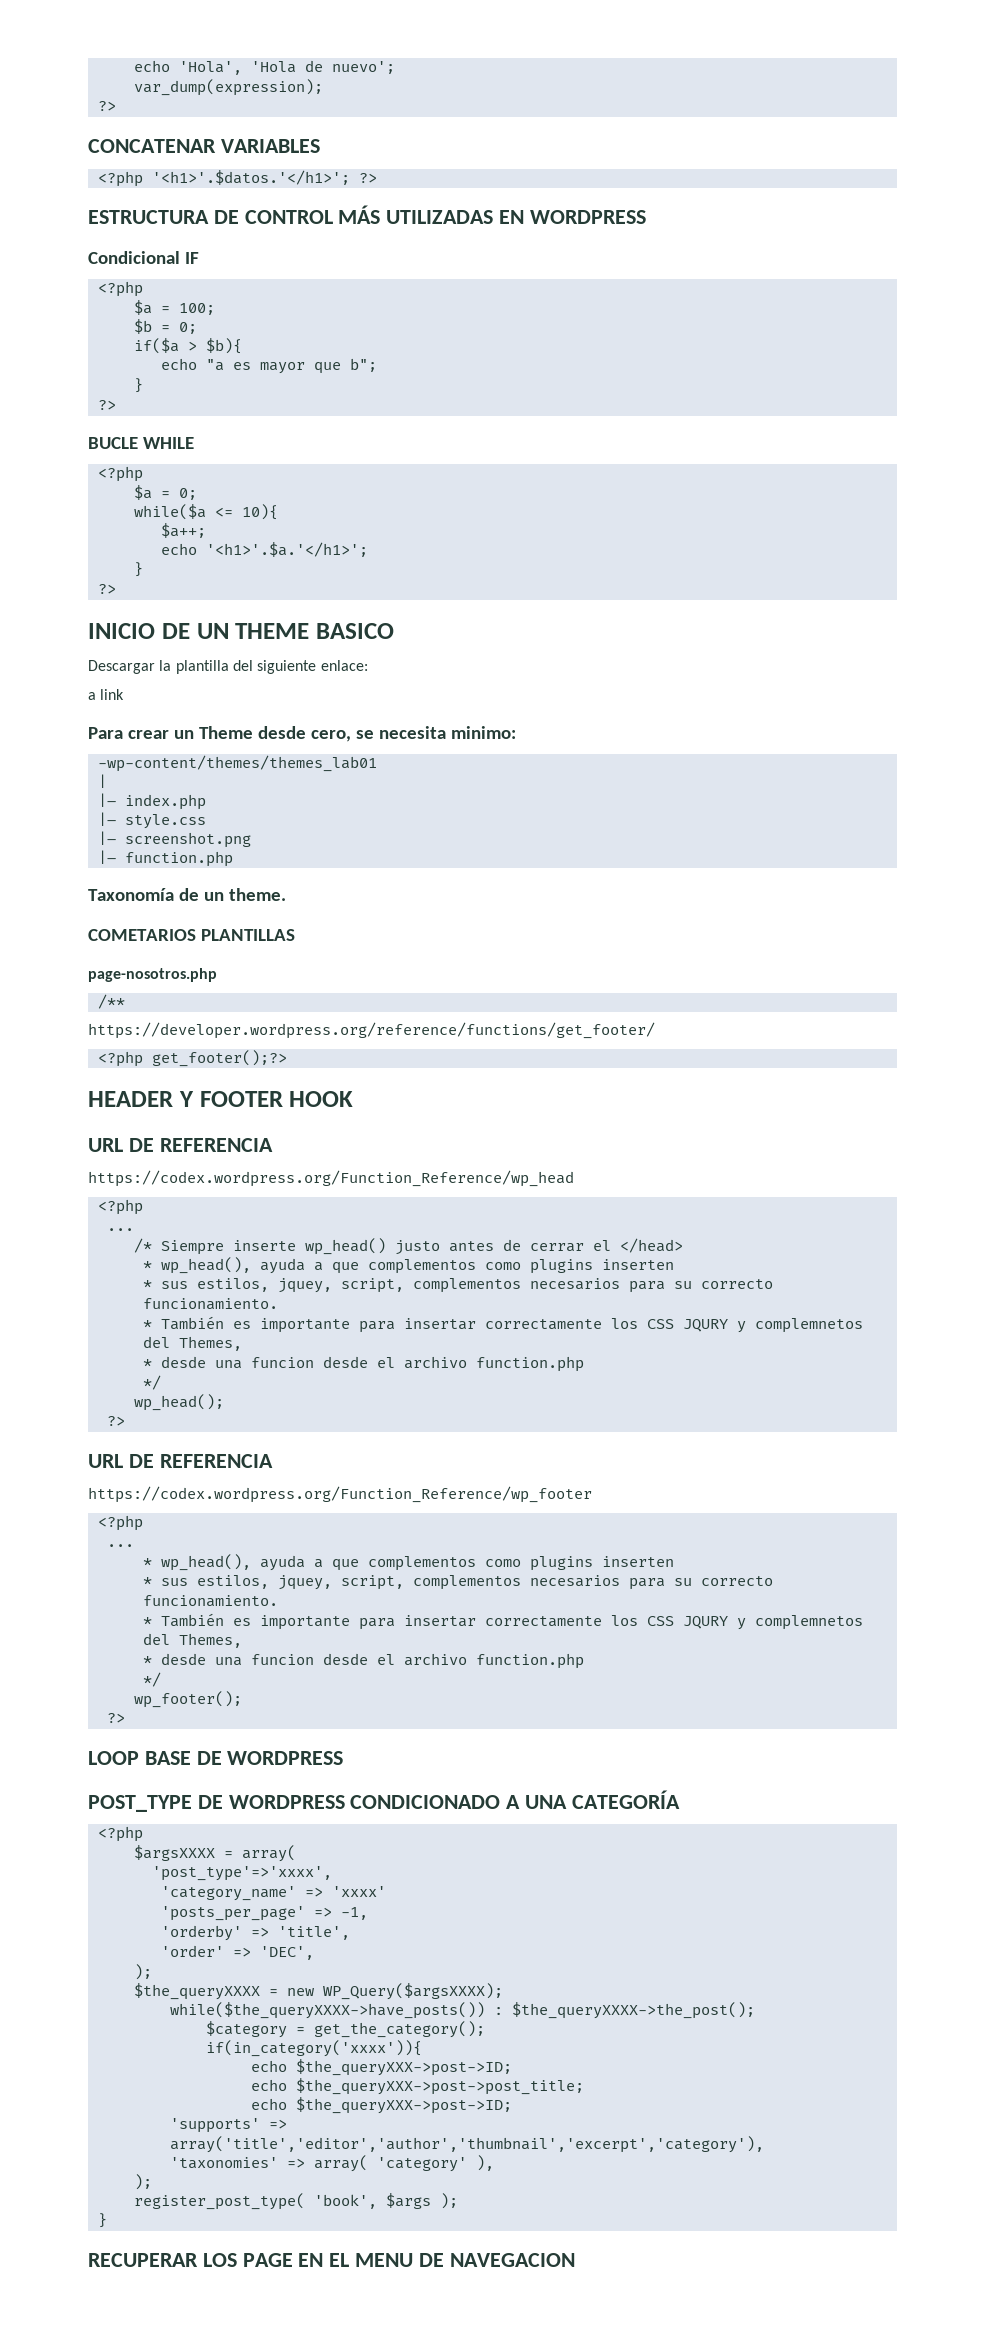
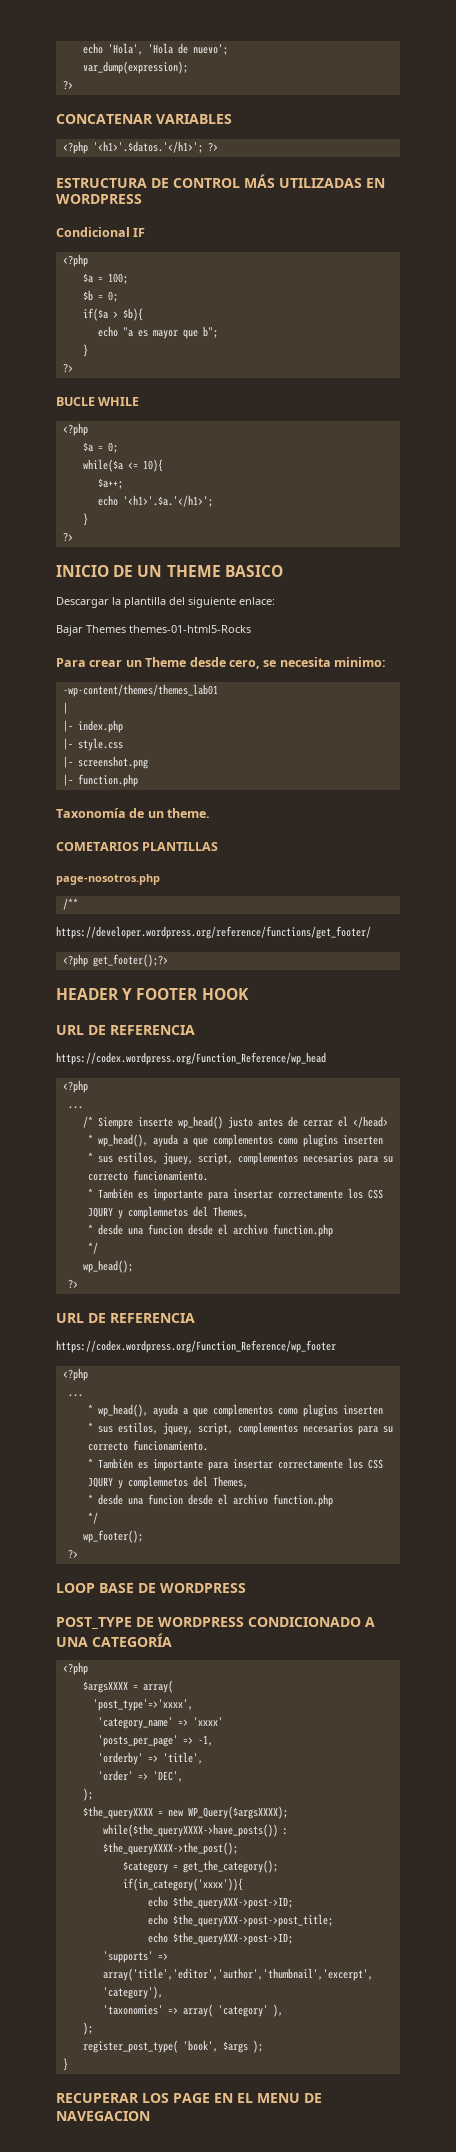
- a link
+ Bajar Themes themes-01-html5-Rocks

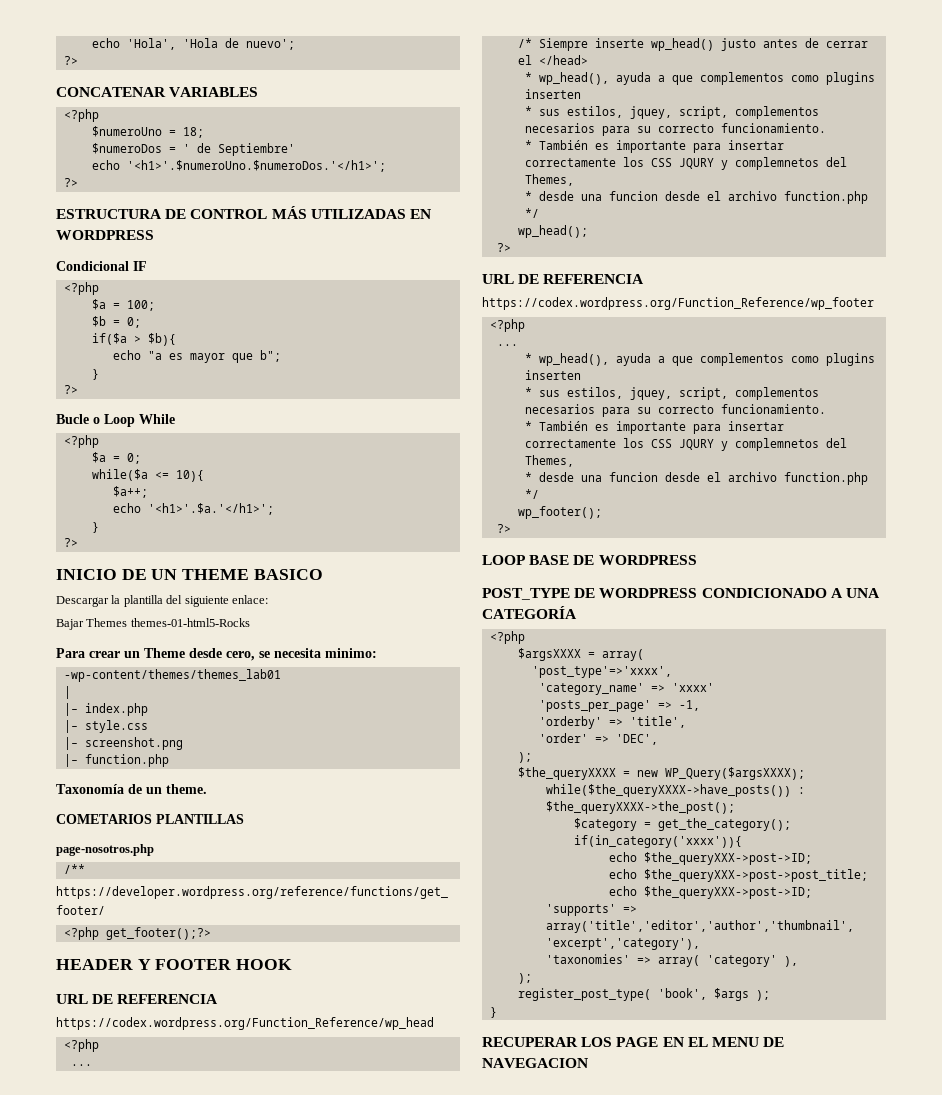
- var_dump(expression);
  CONCATENAR VARIABLES
- <?php '<h1>'.$datos.'</h1>'; ?>
+ <?php
+ $numeroUno = 18;
+ $numeroDos = ' de Septiembre'
+ echo '<h1>'.$numeroUno.$numeroDos.'</h1>';
+ ?>
- BUCLE WHILE
+ Bucle o Loop While

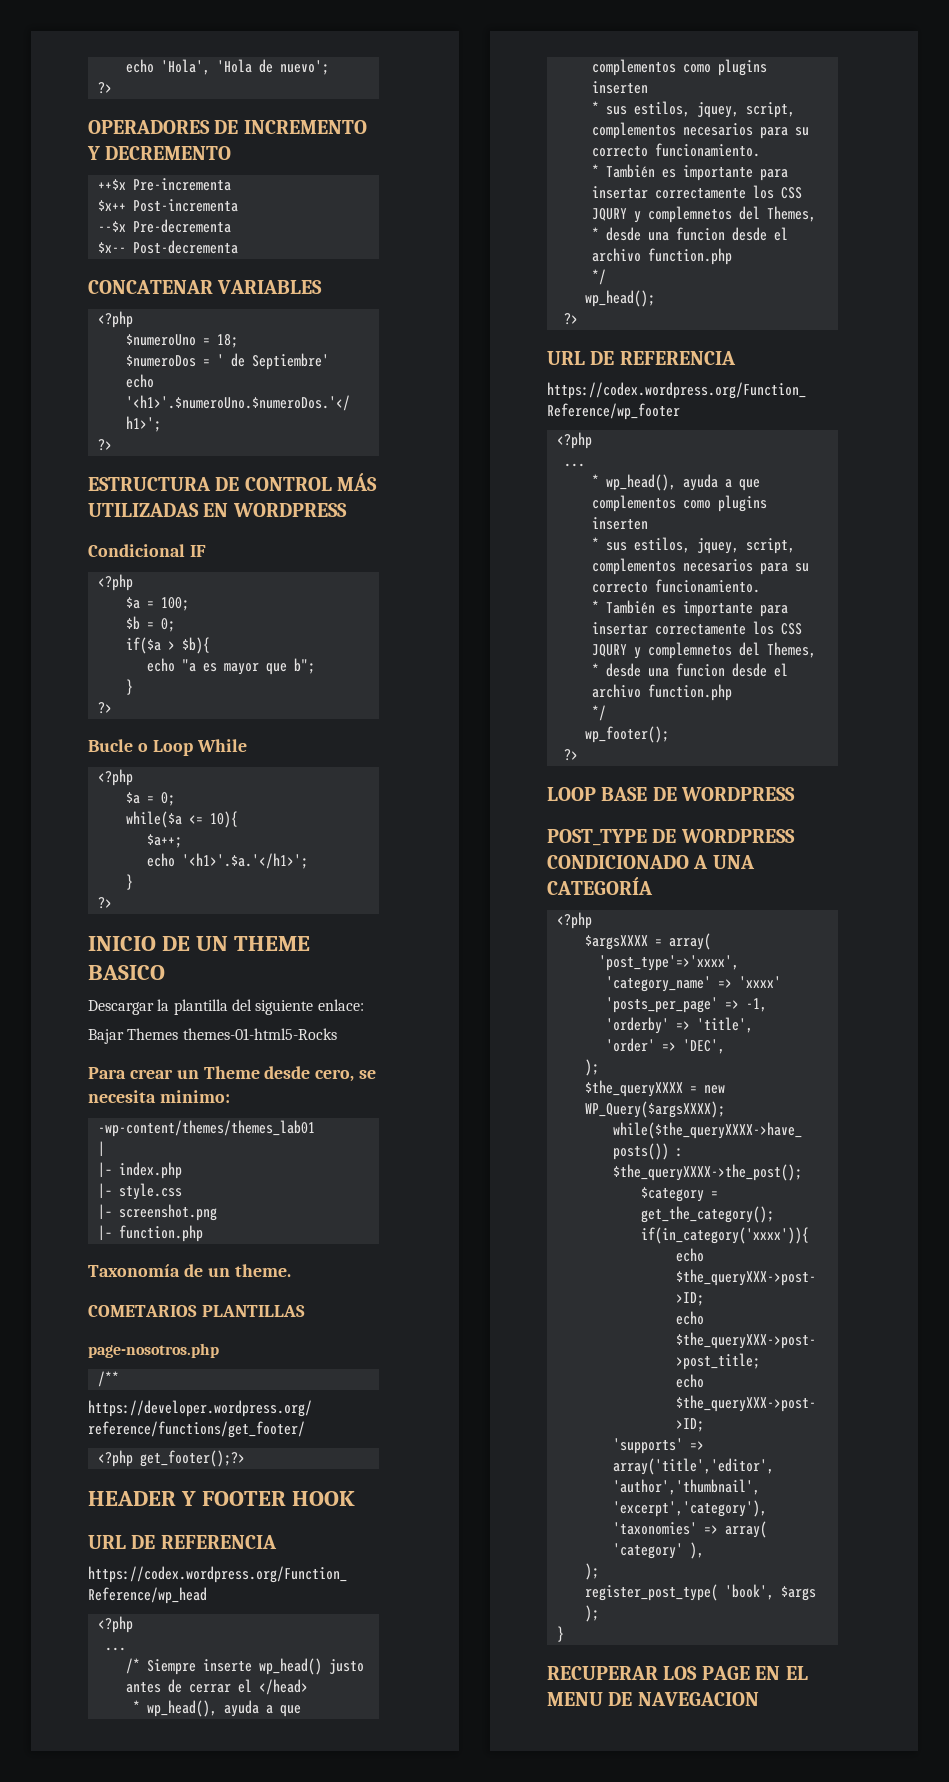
+ OPERADORES DE INCREMENTO Y DECREMENTO
+ ++$x Pre-incrementa
+ $x++ Post-incrementa
+ --$x Pre-decrementa
+ $x-- Post-decrementa

